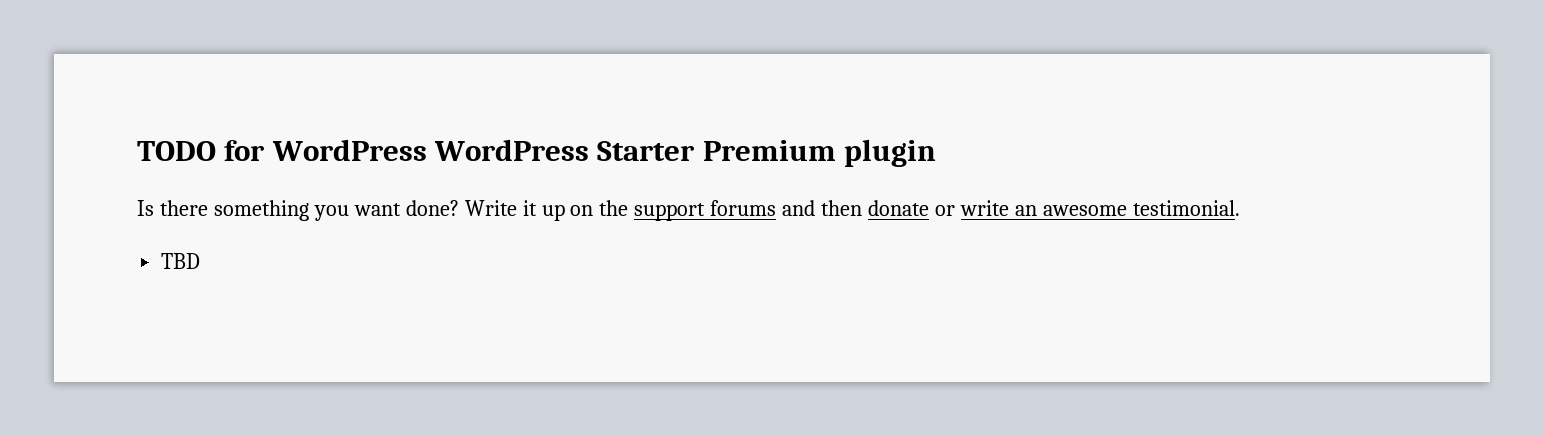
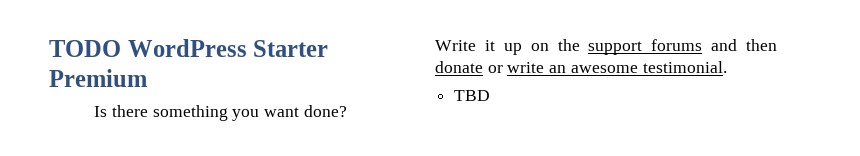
- TODO for WordPress WordPress Starter Premium plugin
+ TODO WordPress Starter Premium

